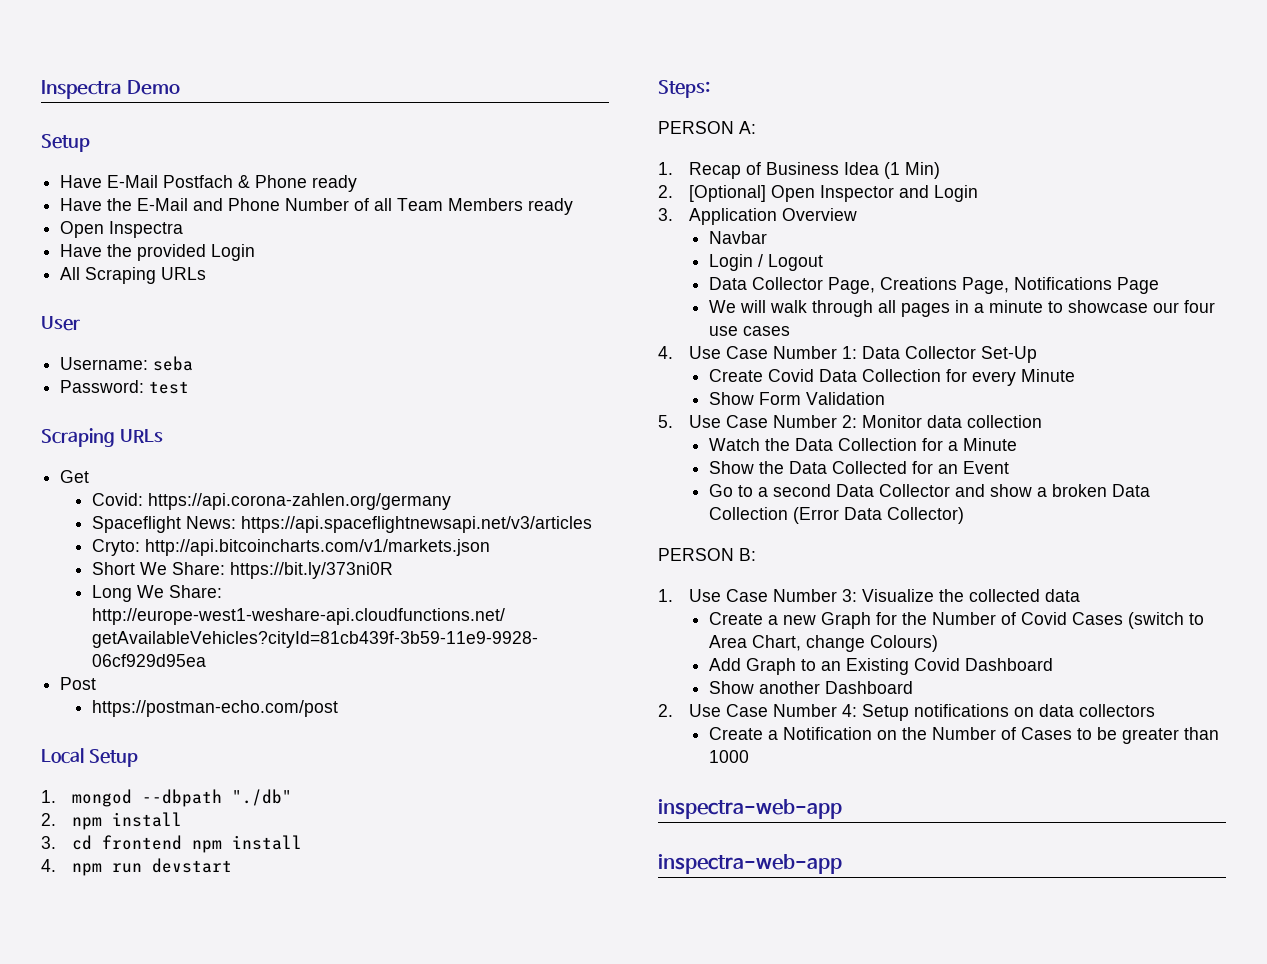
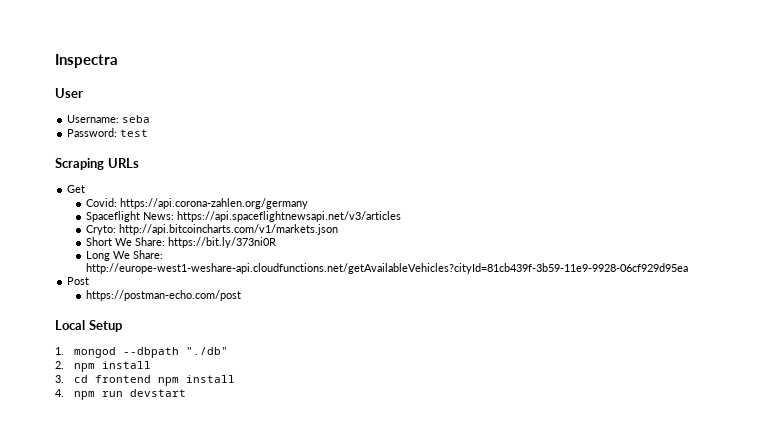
- Inspectra Demo
- Setup
- Have E-Mail Postfach & Phone ready
- Have the E-Mail and Phone Number of all Team Members ready
- Open Inspectra
- Have the provided Login
- All Scraping URLs
+ Inspectra
- Steps:
- PERSON A:
- 1. Recap of Business Idea (1 Min)
- 2. [Optional] Open Inspector and Login
- 3. Application Overview
- Navbar
- Login / Logout
- Data Collector Page, Creations Page, Notifications Page
- We will walk through all pages in a minute to showcase our four use cases
- 4. Use Case Number 1: Data Collector Set-Up
- Create Covid Data Collection for every Minute
- Show Form Validation
- 5. Use Case Number 2: Monitor data collection
- Watch the Data Collection for a Minute
- Show the Data Collected for an Event
- Go to a second Data Collector and show a broken Data Collection (Error Data Collector)
- PERSON B:
- 1. Use Case Number 3: Visualize the collected data
- Create a new Graph for the Number of Covid Cases (switch to Area Chart, change Colours)
- Add Graph to an Existing Covid Dashboard
- Show another Dashboard
- 2. Use Case Number 4: Setup notifications on data collectors
- Create a Notification on the Number of Cases to be greater than 1000
- inspectra-web-app
- inspectra-web-app

